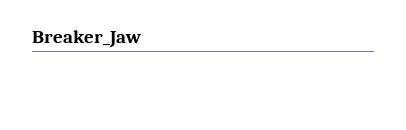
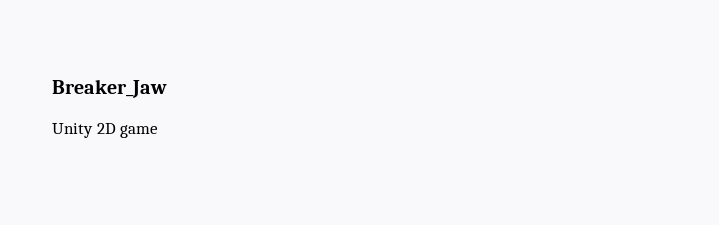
+ Unity 2D game

